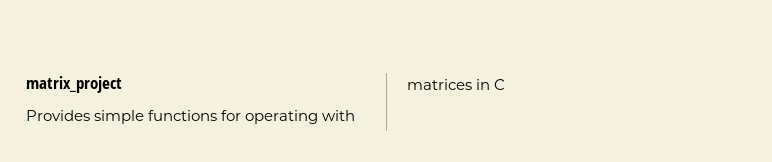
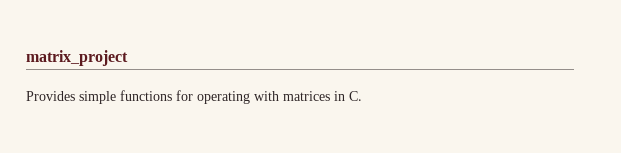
- Provides simple functions for operating with matrices in C
+ Provides simple functions for operating with matrices in C.

